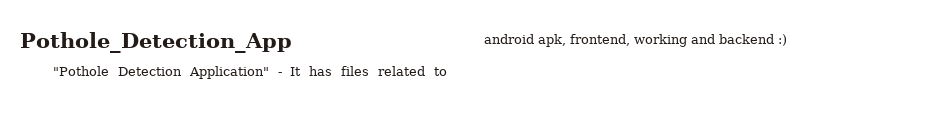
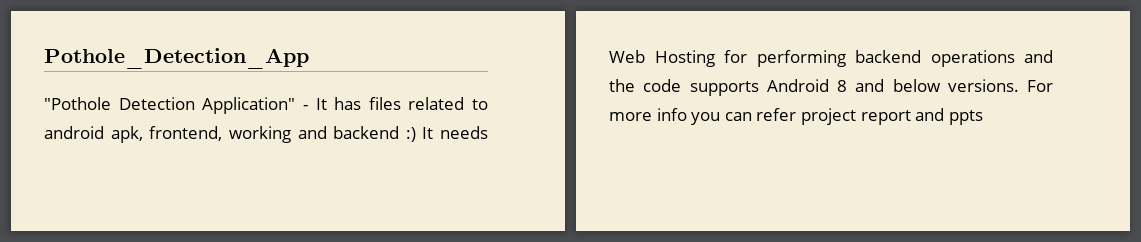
- "Pothole Detection Application" - It has files related to android apk, frontend, working and backend :)
+ "Pothole Detection Application" - It has files related to android apk, frontend, working and backend :) It needs Web Hosting for performing backend operations and the code supports Android 8 and below versions. For more info you can refer project report and ppts

